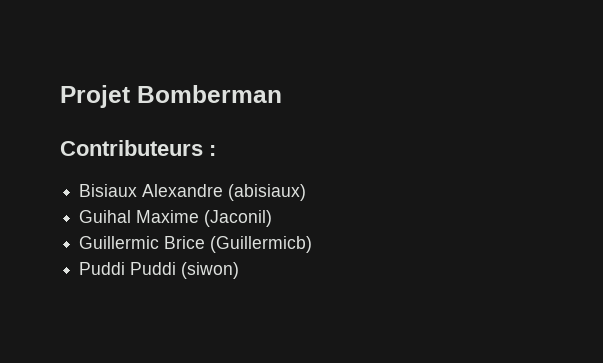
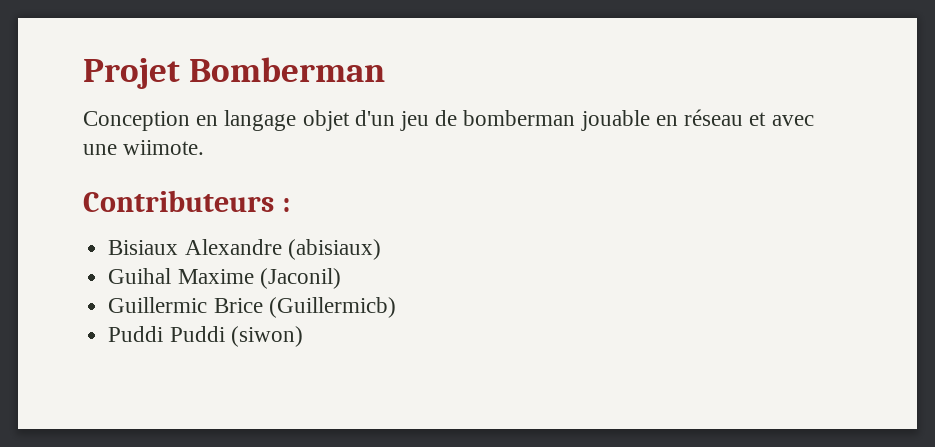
+ Conception en langage objet d'un jeu de bomberman jouable en réseau et avec une wiimote.

